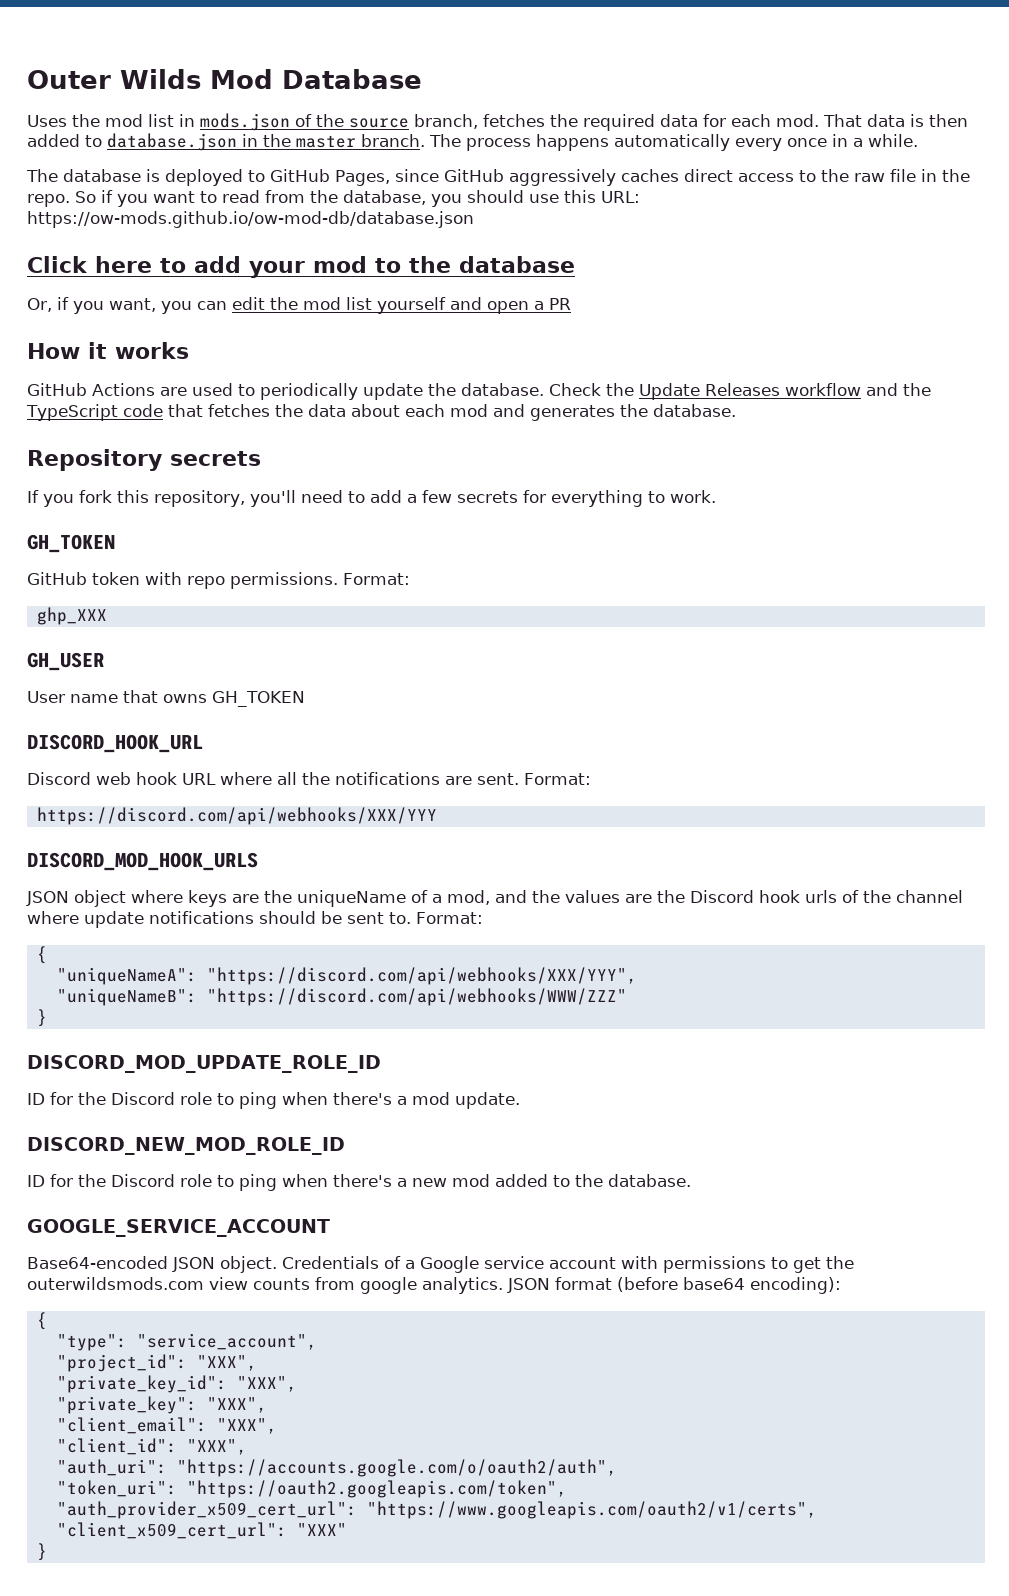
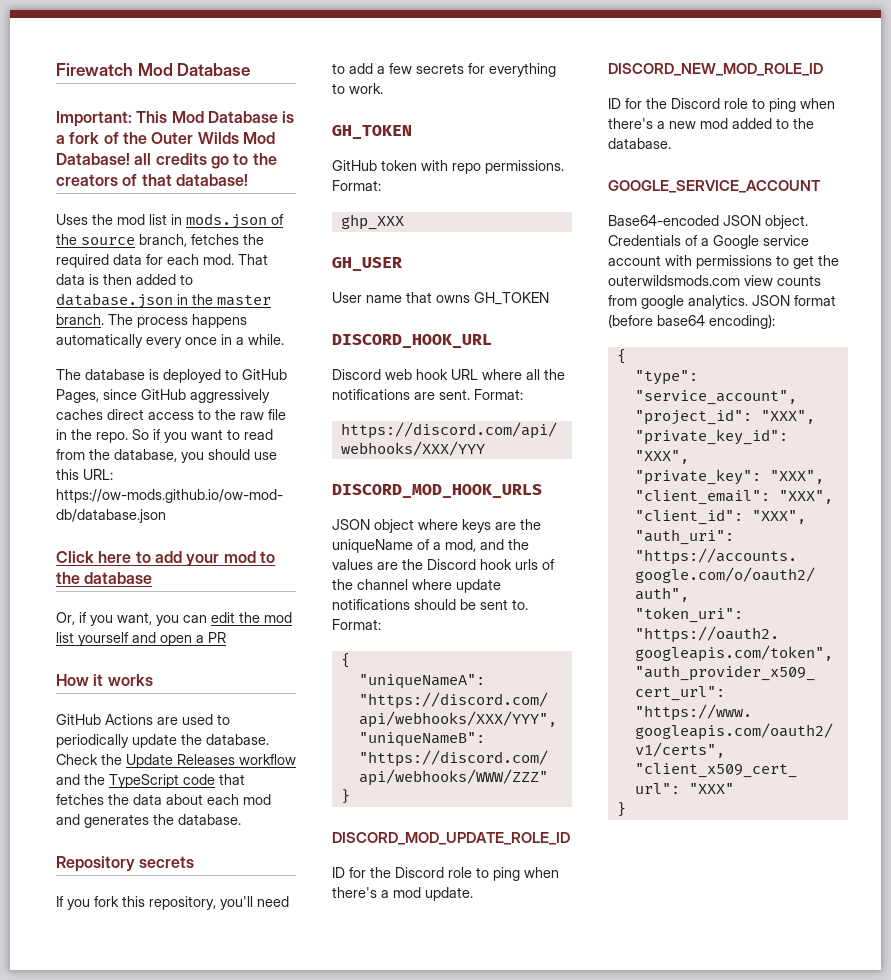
- Outer Wilds Mod Database
+ Firewatch Mod Database
+ Important: This Mod Database is a fork of the Outer Wilds Mod Database! all credits go to the creators of that database!

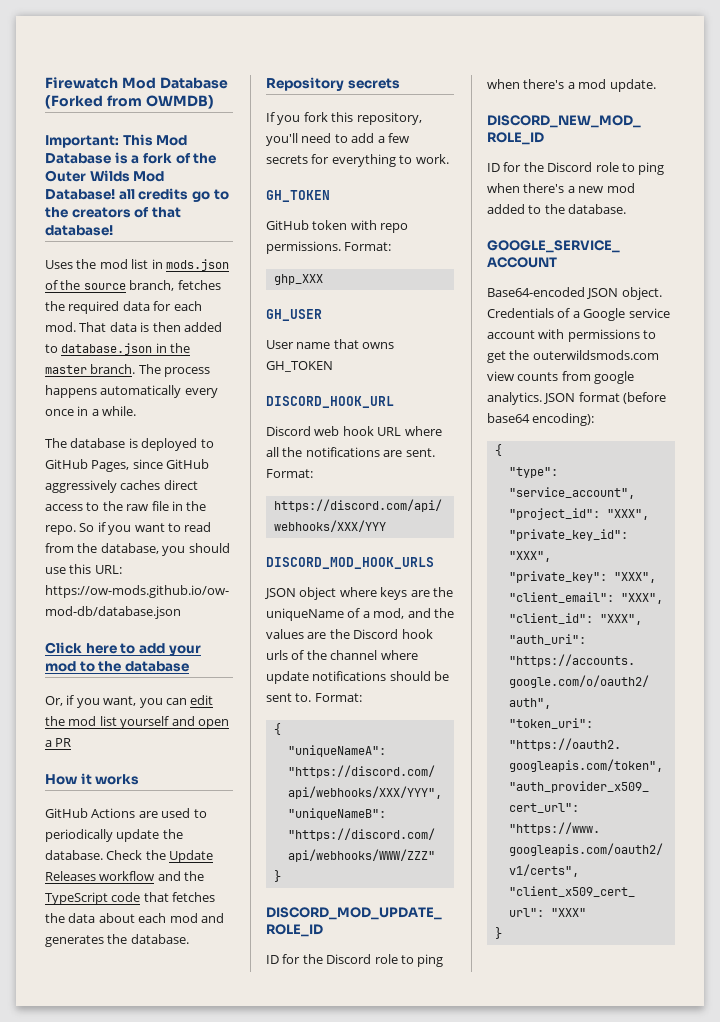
- Firewatch Mod Database
+ Firewatch Mod Database (Forked from OWMDB)

